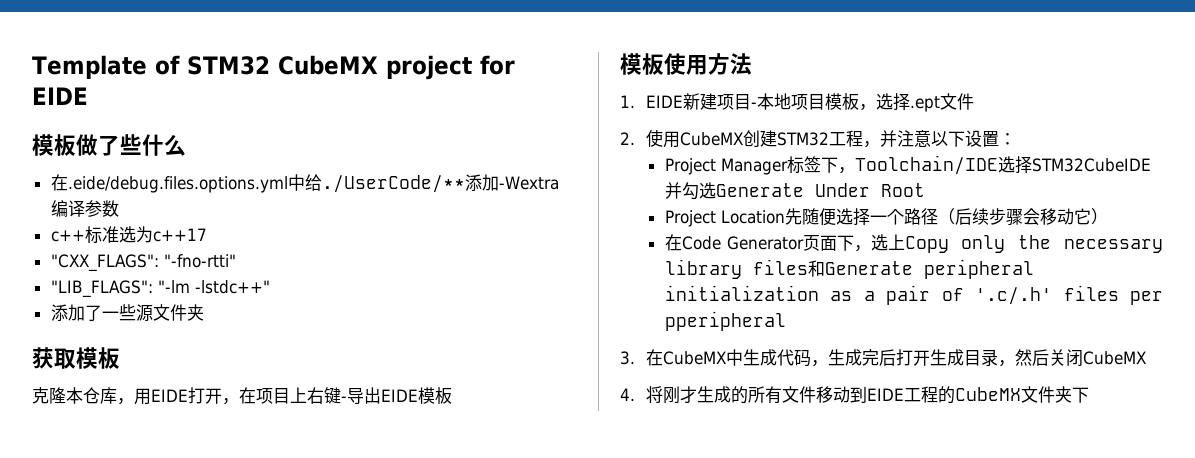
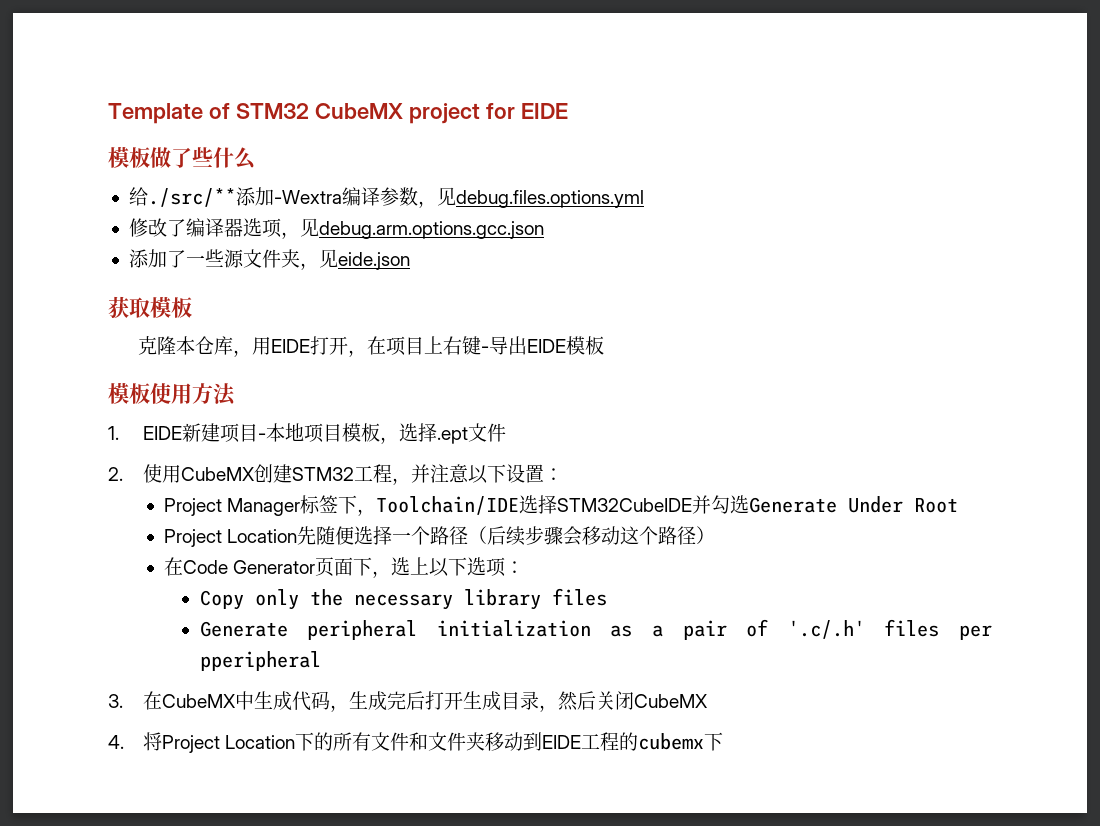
- 在.eide/debug.files.options.yml中给./UserCode/**添加-Wextra编译参数
- c++标准选为c++17
- "CXX_FLAGS": "-fno-rtti"
- "LIB_FLAGS": "-lm -lstdc++"
+ 给./src/**添加-Wextra编译参数，见debug.files.options.yml
+ 修改了编译器选项，见debug.arm.options.gcc.json
- 添加了一些源文件夹
+ 添加了一些源文件夹，见eide.json
- Project Location先随便选择一个路径（后续步骤会移动它）
+ Project Location先随便选择一个路径（后续步骤会移动这个路径）
- 在Code Generator页面下，选上Copy only the necessary library files和Generate peripheral initialization as a pair of '.c/.h' files per pperipheral
+ 在Code Generator页面下，选上以下选项：
+ Copy only the necessary library files
+ Generate peripheral initialization as a pair of '.c/.h' files per pperipheral
- 4.将刚才生成的所有文件移动到EIDE工程的CubeMX文件夹下
+ 4.将Project Location下的所有文件和文件夹移动到EIDE工程的cubemx下

